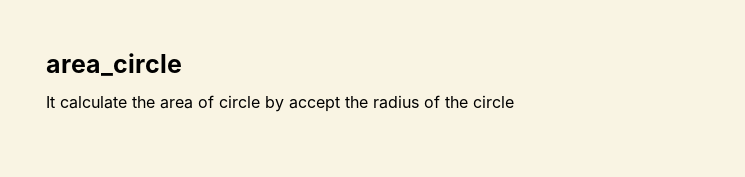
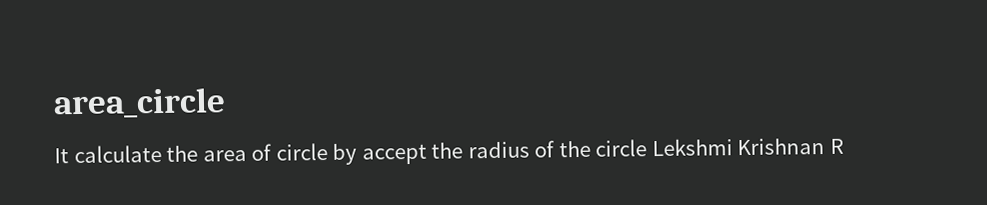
- It calculate the area of circle by accept the radius of the circle
+ It calculate the area of circle by accept the radius of the circle Lekshmi Krishnan R

